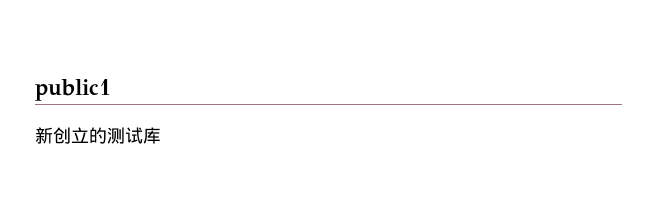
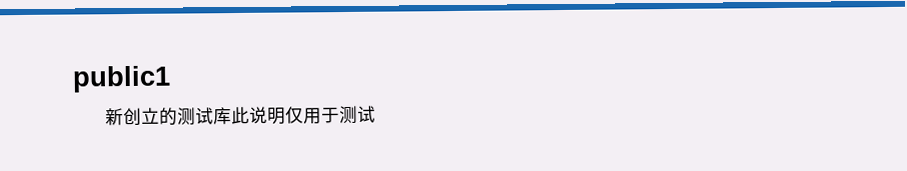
- 新创立的测试库
+ 新创立的测试库此说明仅用于测试

